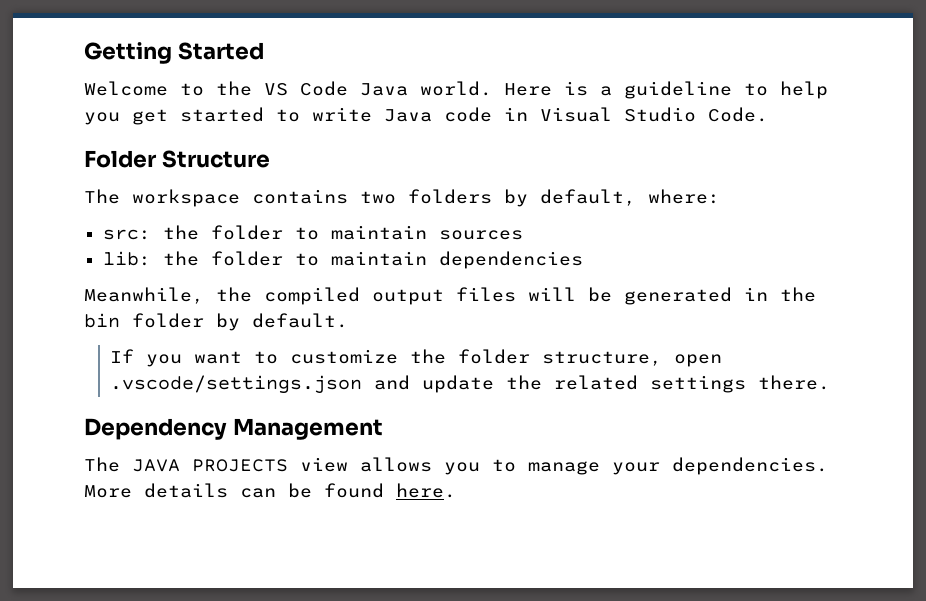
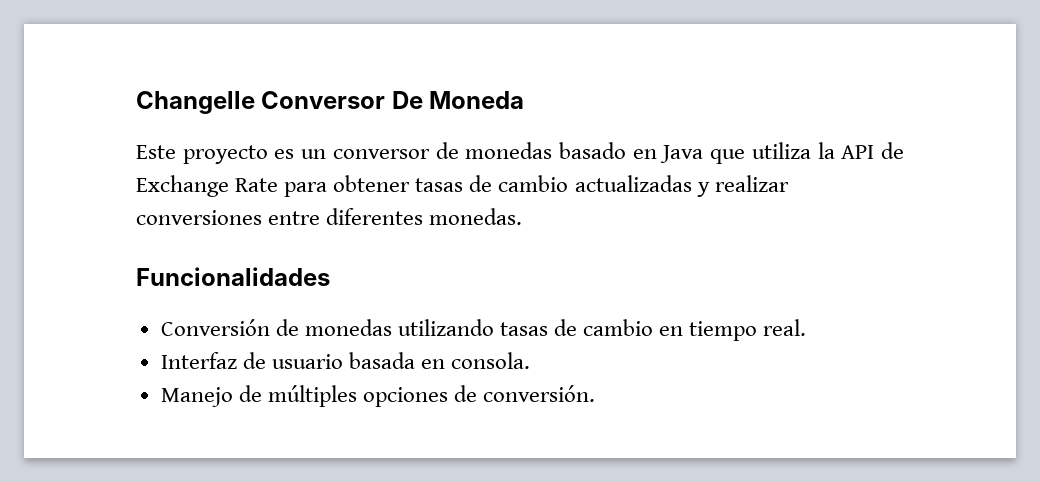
- Getting Started
- Welcome to the VS Code Java world. Here is a guideline to help you get started to write Java code in Visual Studio Code.
- Folder Structure
- The workspace contains two folders by default, where:
- src: the folder to maintain sources
- lib: the folder to maintain dependencies
- Meanwhile, the compiled output files will be generated in the bin folder by default.
- If you want to customize the folder structure, open .vscode/settings.json and update the related settings there.
- Dependency Management
- The JAVA PROJECTS view allows you to manage your dependencies. More details can be found here.
+ Changelle Conversor De Moneda
+ Este proyecto es un conversor de monedas basado en Java que utiliza la API de Exchange Rate para obtener tasas de cambio actualizadas y realizar conversiones entre diferentes monedas.
+ Funcionalidades
+ Conversión de monedas utilizando tasas de cambio en tiempo real.
+ Interfaz de usuario basada en consola.
+ Manejo de múltiples opciones de conversión.

